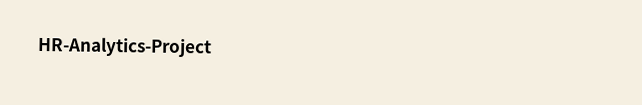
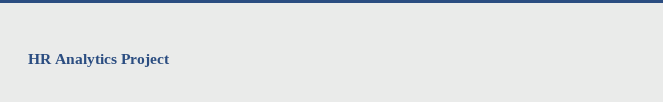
- HR-Analytics-Project
+ HR Analytics Project

